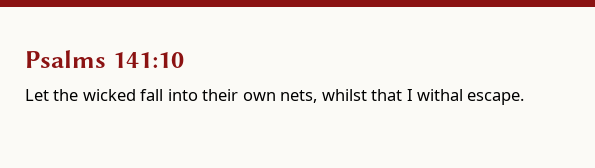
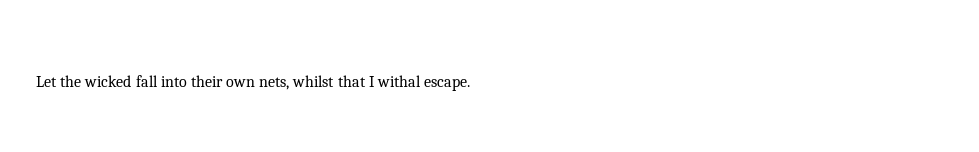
- Psalms 141:10

